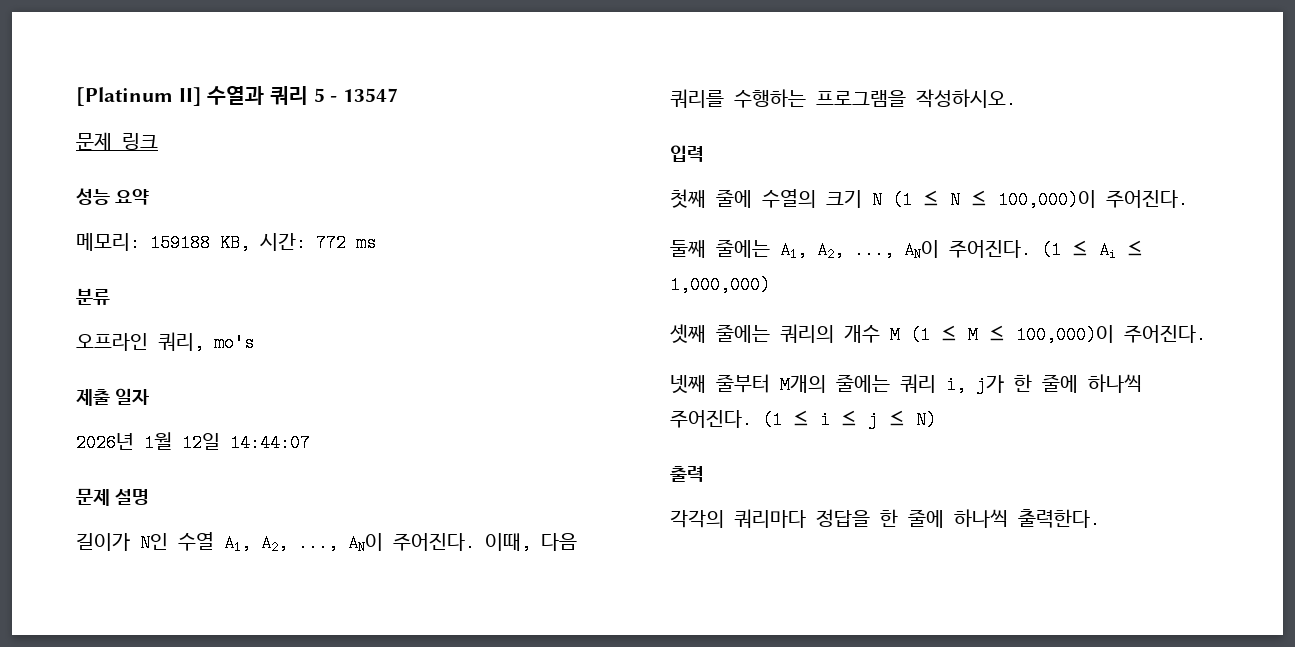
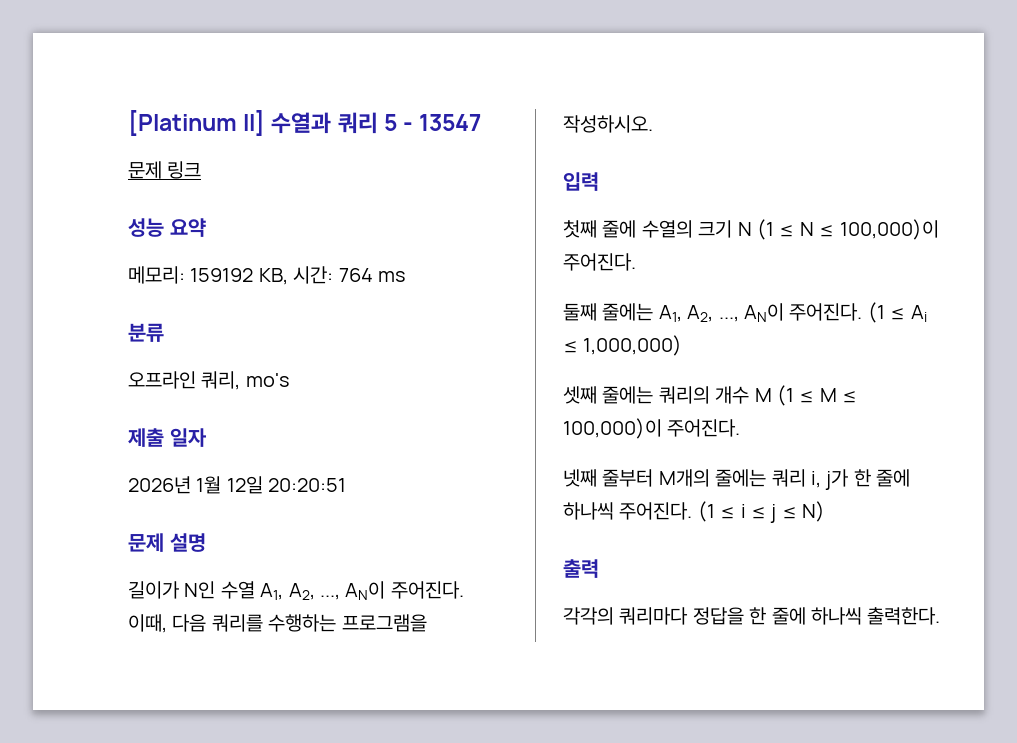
- 메모리: 159188 KB, 시간: 772 ms
+ 메모리: 159192 KB, 시간: 764 ms
- 2026년 1월 12일 14:44:07
+ 2026년 1월 12일 20:20:51

